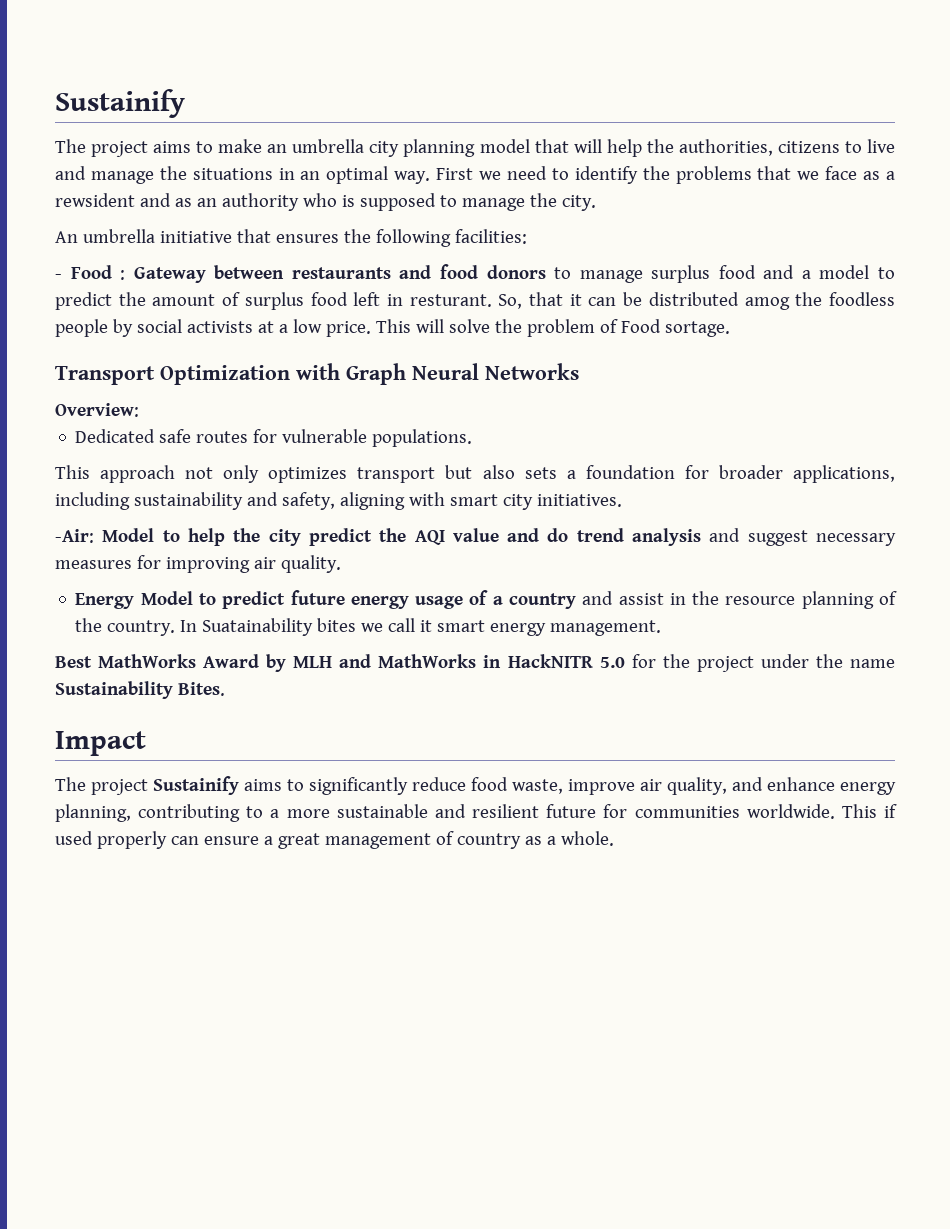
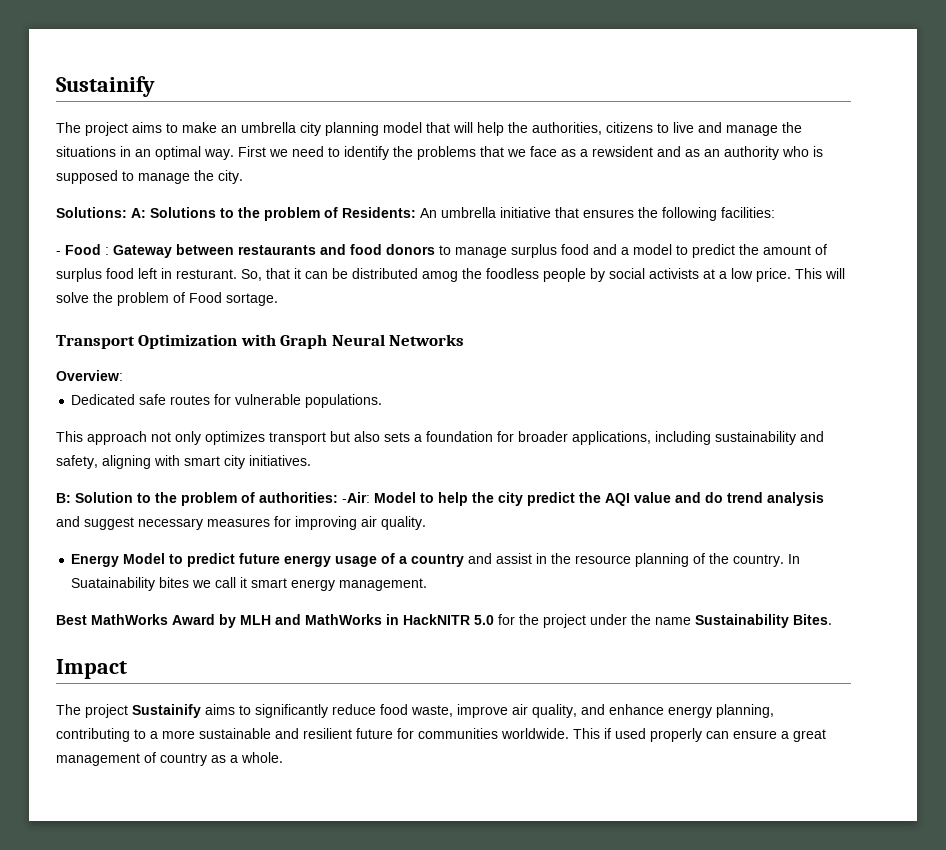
- An umbrella initiative that ensures the following facilities:
+ Solutions: A: Solutions to the problem of Residents: An umbrella initiative that ensures the following facilities:
- -Air: Model to help the city predict the AQI value and do trend analysis and suggest necessary measures for improving air quality.
+ B: Solution to the problem of authorities: -Air: Model to help the city predict the AQI value and do trend analysis and suggest necessary measures for improving air quality.

